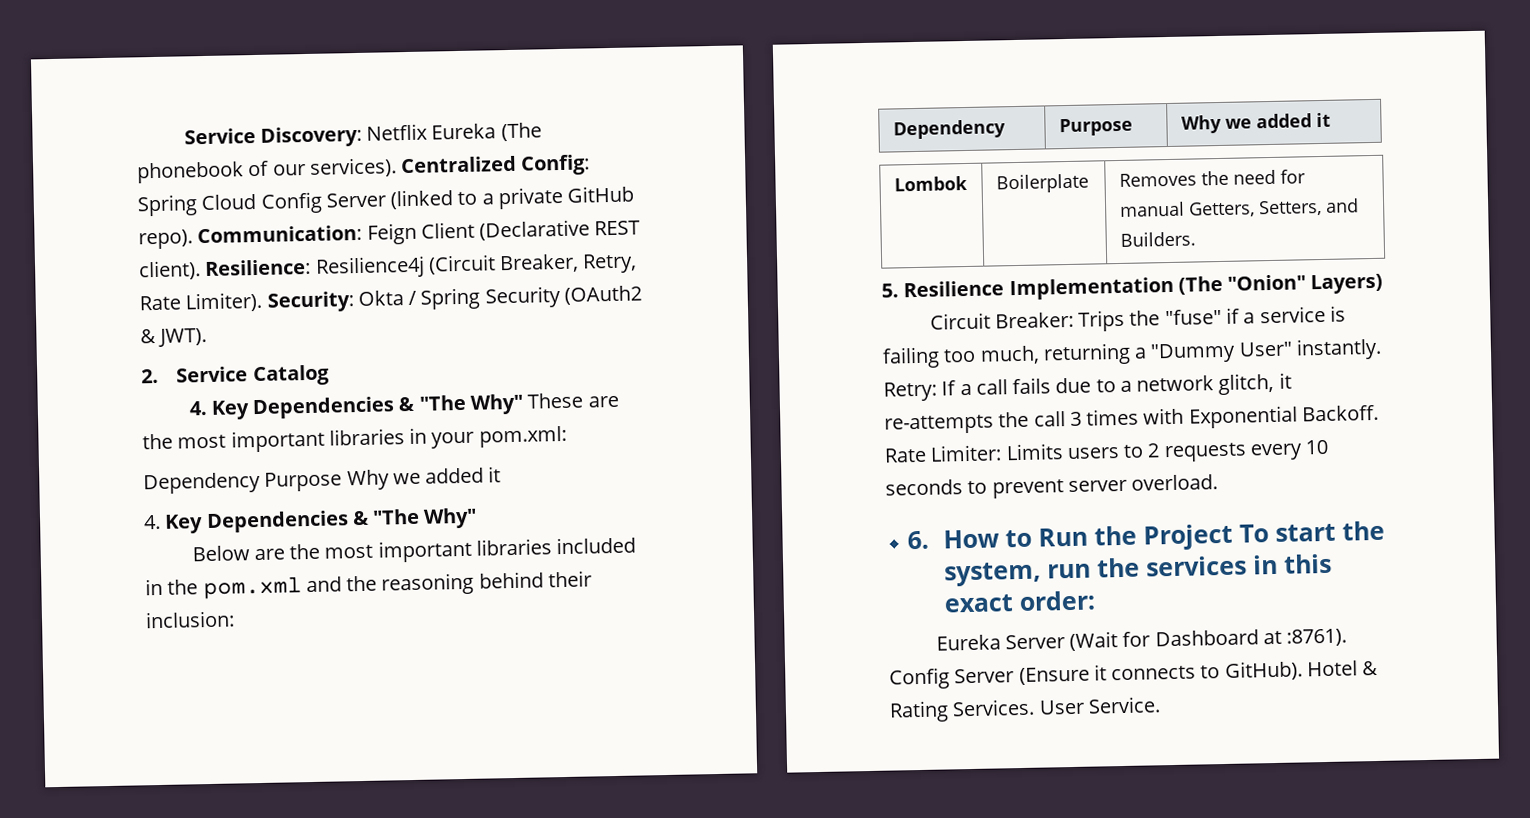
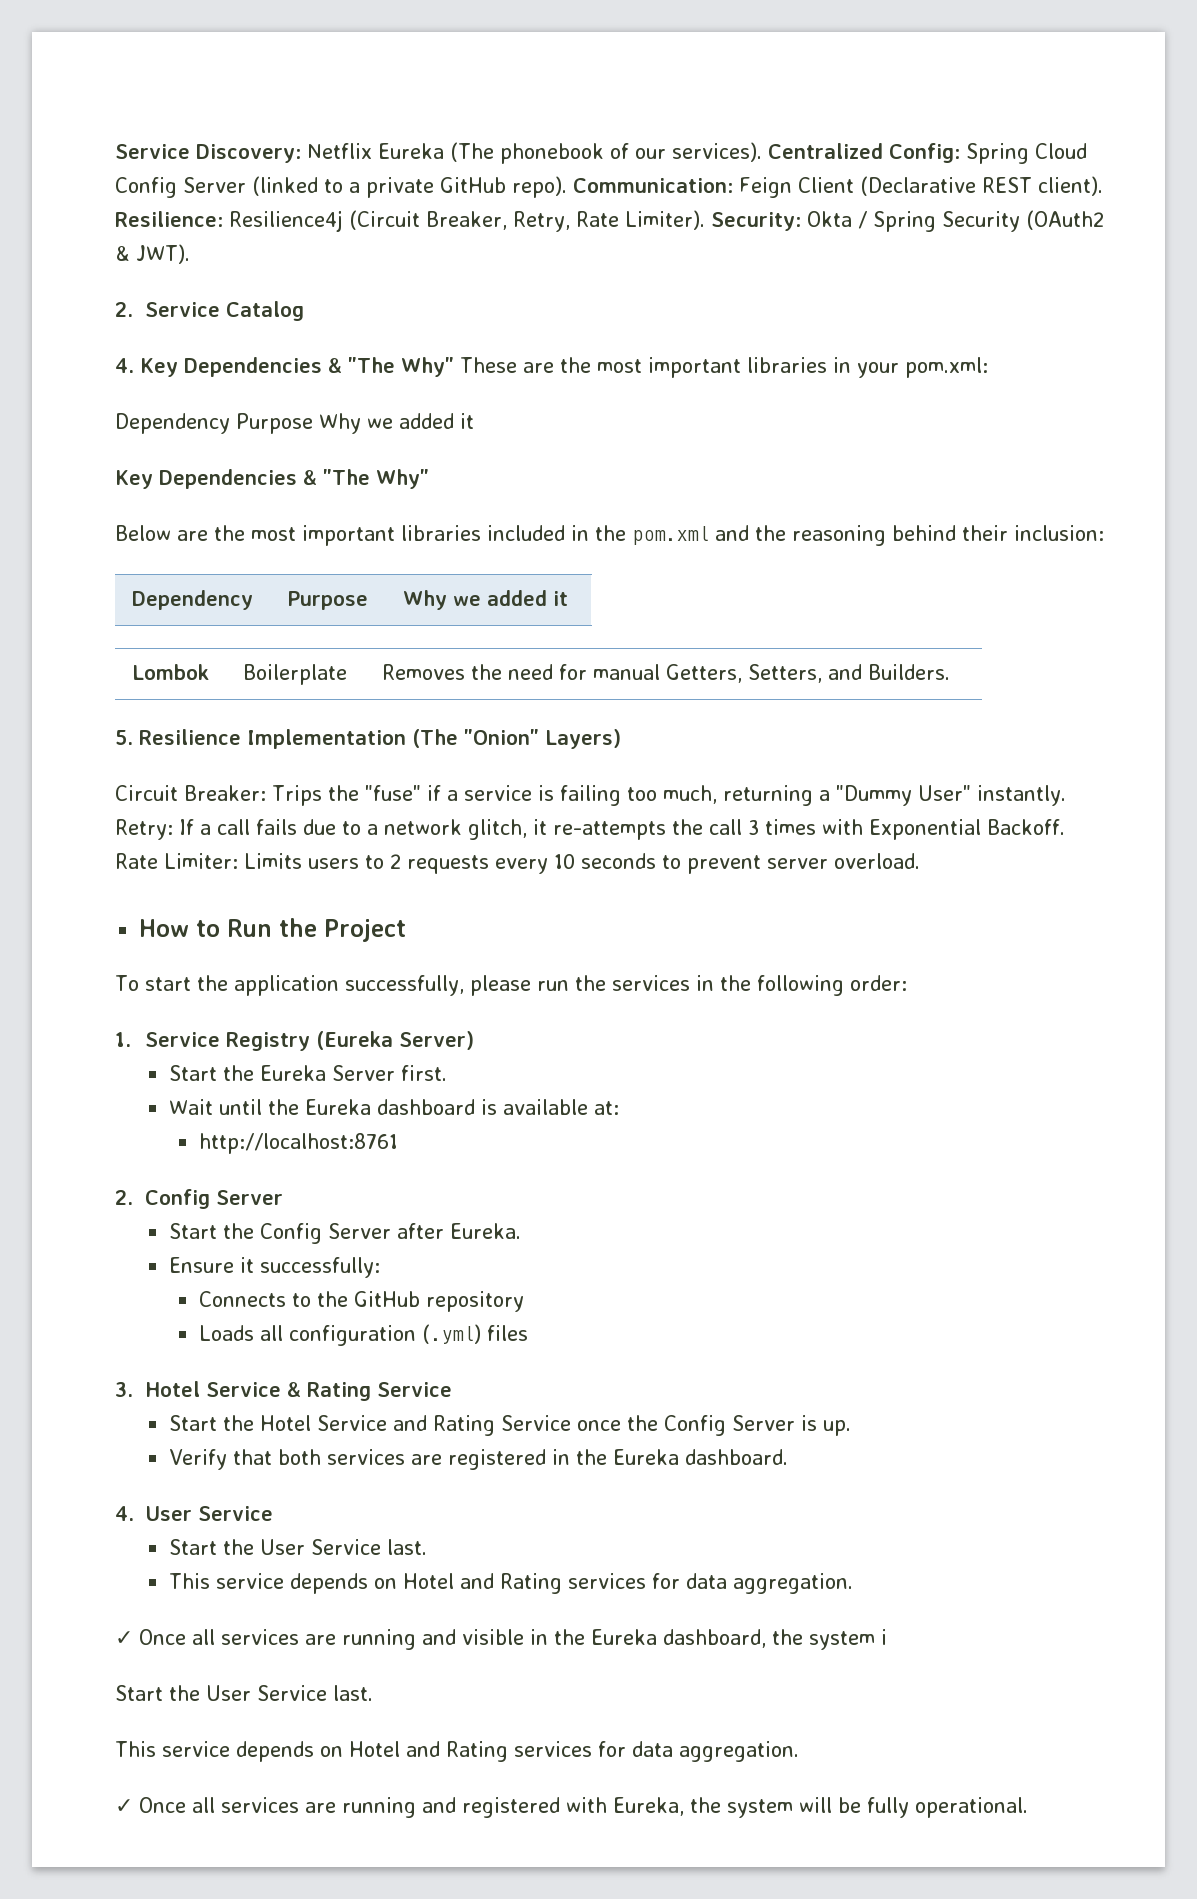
  Dependency Purpose Why we added it
- 4. Key Dependencies & "The Why"
+ Key Dependencies & "The Why"
- 6. How to Run the Project To start the system, run the services in this exact order:
+ How to Run the Project
+ To start the application successfully, please run the services in the following order:
- Eureka Server (Wait for Dashboard at :8761). Config Server (Ensure it connects to GitHub). Hotel & Rating Services. User Service.
+ 1. Service Registry (Eureka Server)
+ Start the Eureka Server first.
+ Wait until the Eureka dashboard is available at:
+ http://localhost:8761
+ 2. Config Server
+ Start the Config Server after Eureka.
+ Ensure it successfully:
+ Connects to the GitHub repository
+ Loads all configuration (.yml) files
+ 3. Hotel Service & Rating Service
+ Start the Hotel Service and Rating Service once the Config Server is up.
+ Verify that both services are registered in the Eureka dashboard.
+ 4. User Service
+ Start the User Service last.
+ This service depends on Hotel and Rating services for data aggregation.
+ ✓ Once all services are running and visible in the Eureka dashboard, the system i
+ Start the User Service last.
+ This service depends on Hotel and Rating services for data aggregation.
+ ✓ Once all services are running and registered with Eureka, the system will be fully operational.

